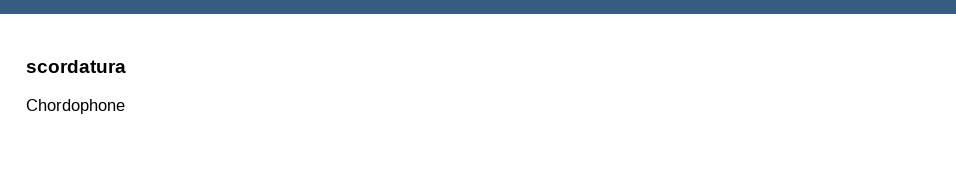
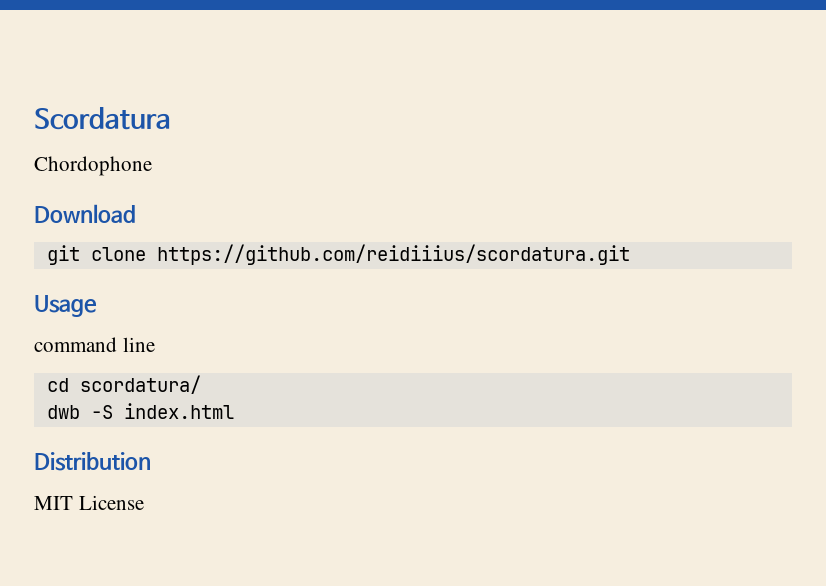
- scordatura
+ Scordatura
+ Download
+ git clone https://github.com/reidiiius/scordatura.git
+ Usage
+ command line
+ cd scordatura/
+ dwb -S index.html
+ Distribution
+ MIT License

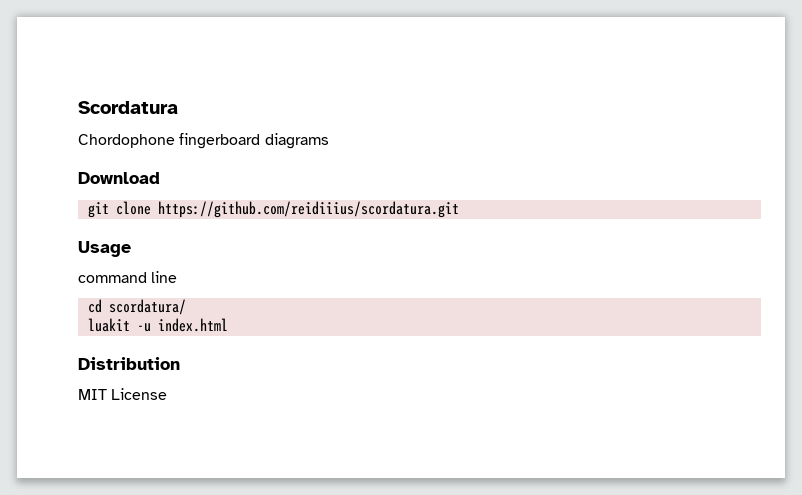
- Chordophone
+ Chordophone fingerboard diagrams
- dwb -S index.html
+ luakit -u index.html

